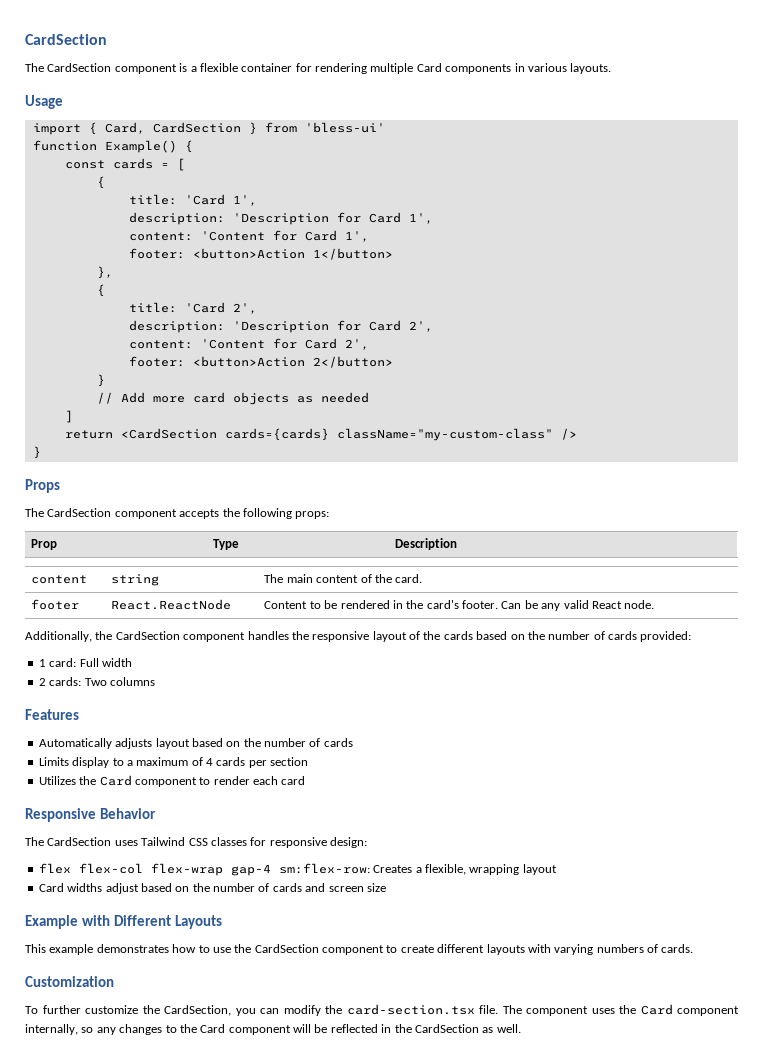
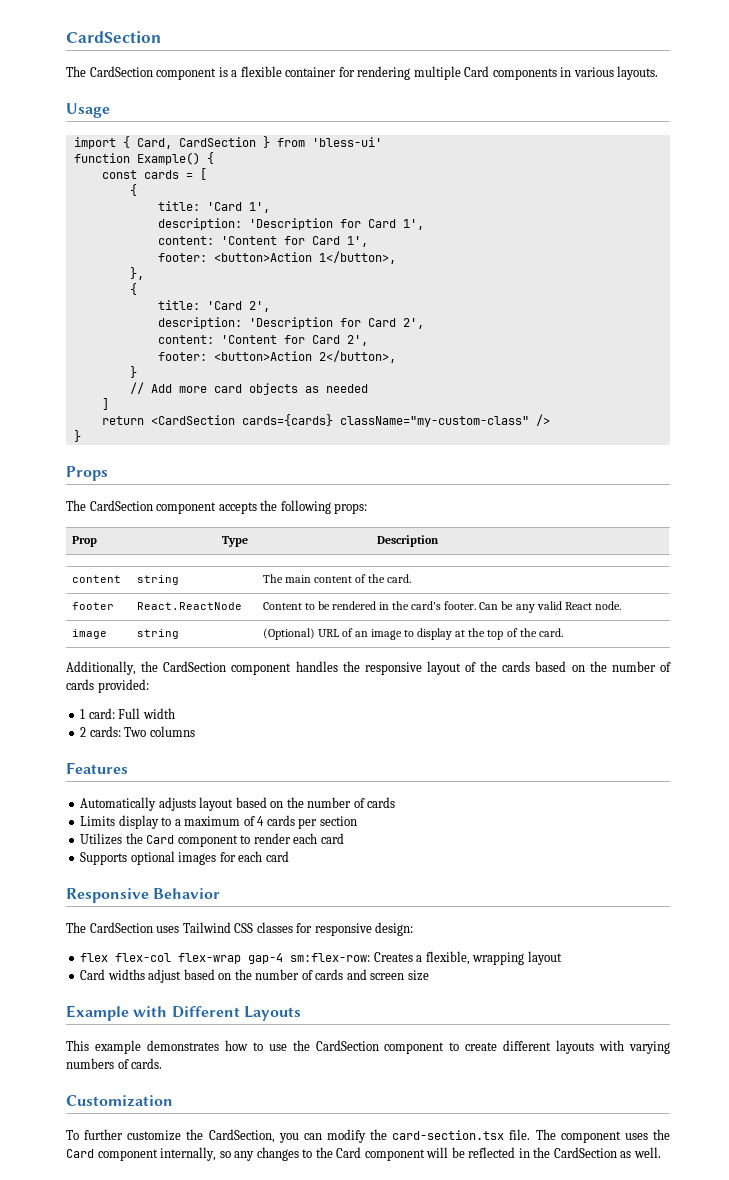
- footer: <button>Action 1</button>
+ footer: <button>Action 1</button>,
- footer: <button>Action 2</button>
+ footer: <button>Action 2</button>,
+ image | string | (Optional) URL of an image to display at the top of the card.
+ Supports optional images for each card

